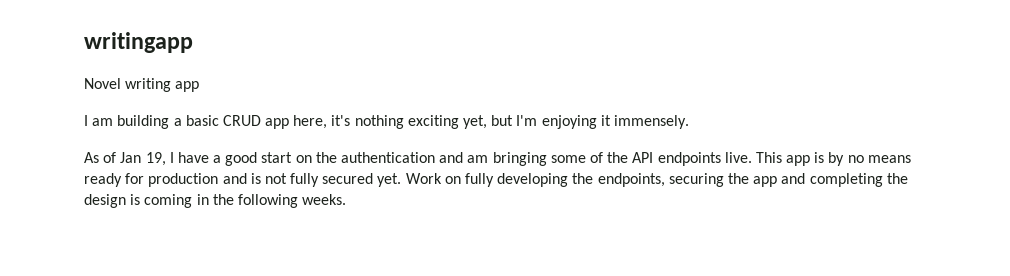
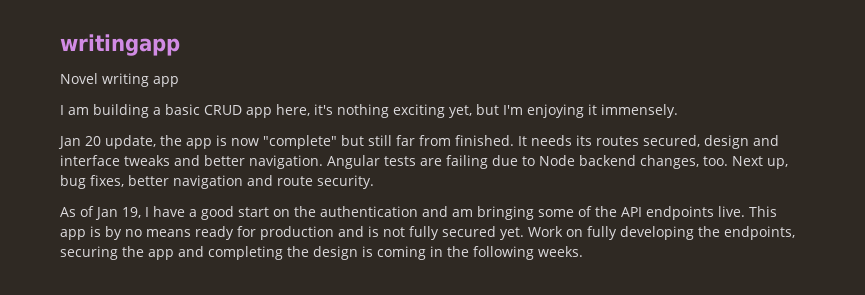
+ Jan 20 update, the app is now "complete" but still far from finished. It needs its routes secured, design and interface tweaks and better navigation. Angular tests are failing due to Node backend changes, too. Next up, bug fixes, better navigation and route security.

